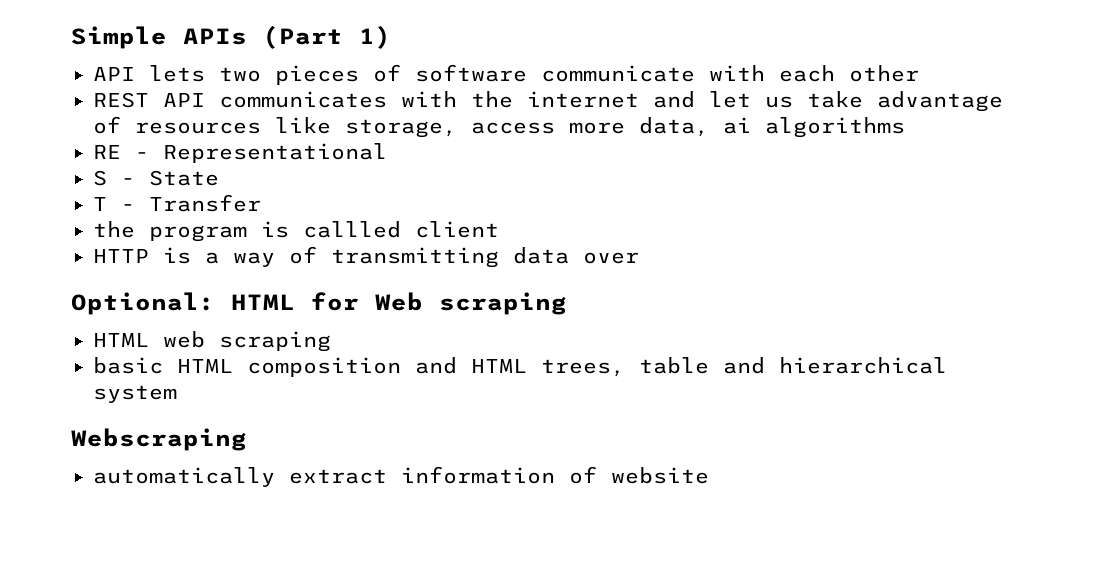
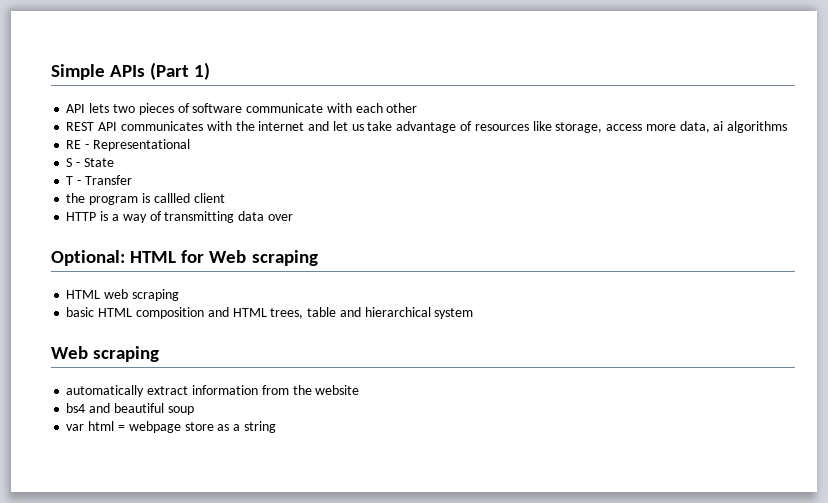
  basic HTML composition and HTML trees, table and hierarchical system
- Webscraping
+ Web scraping
- automatically extract information of website
+ automatically extract information from the website
+ bs4 and beautiful soup
+ var html = webpage store as a string

